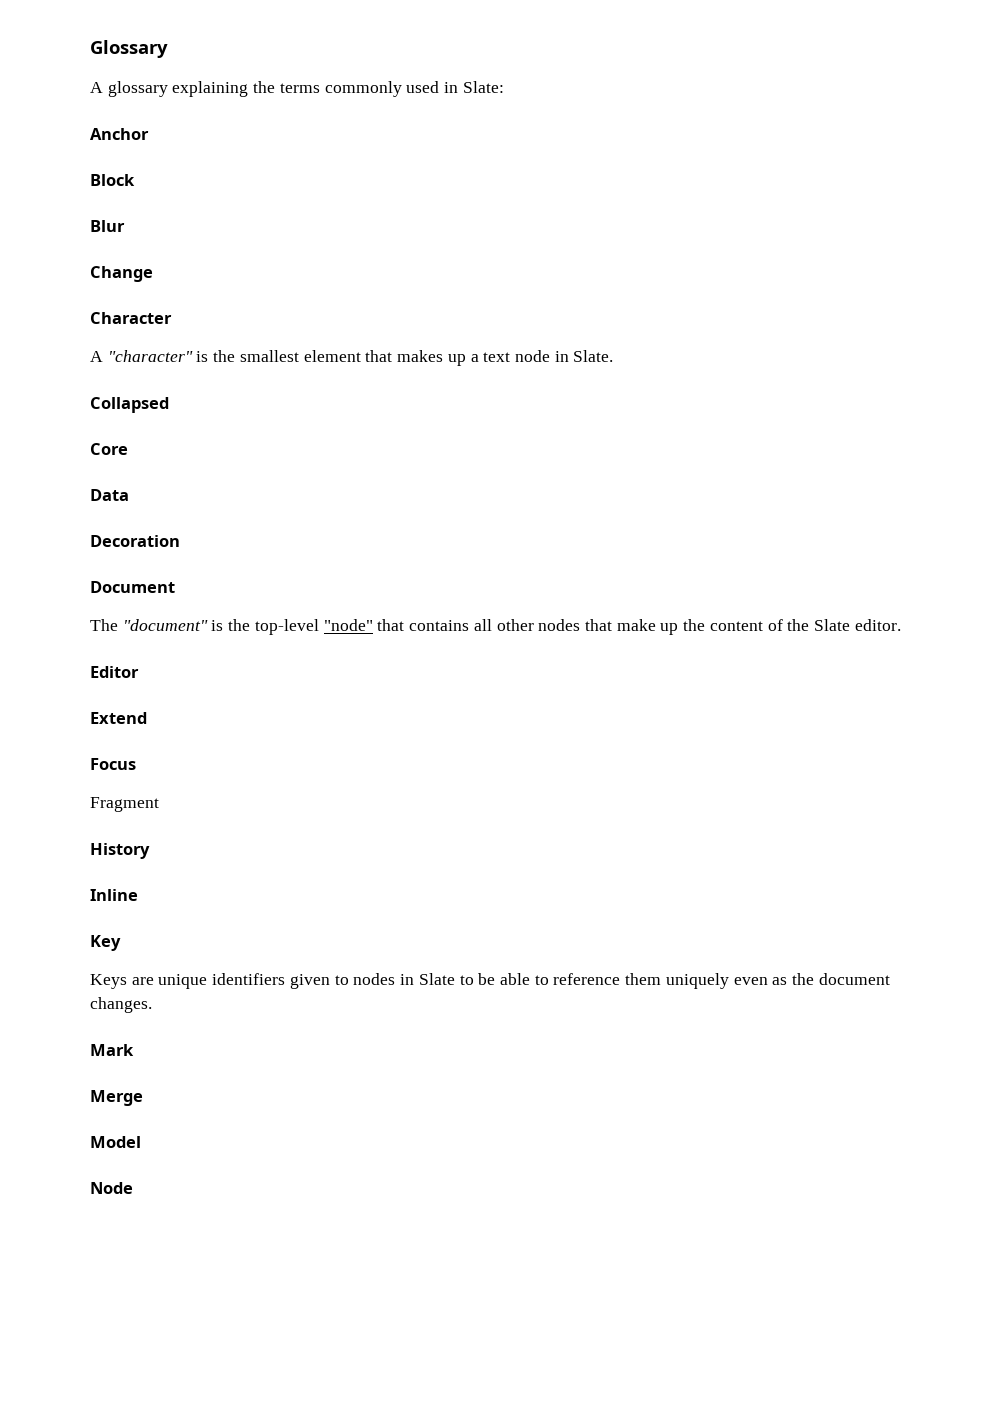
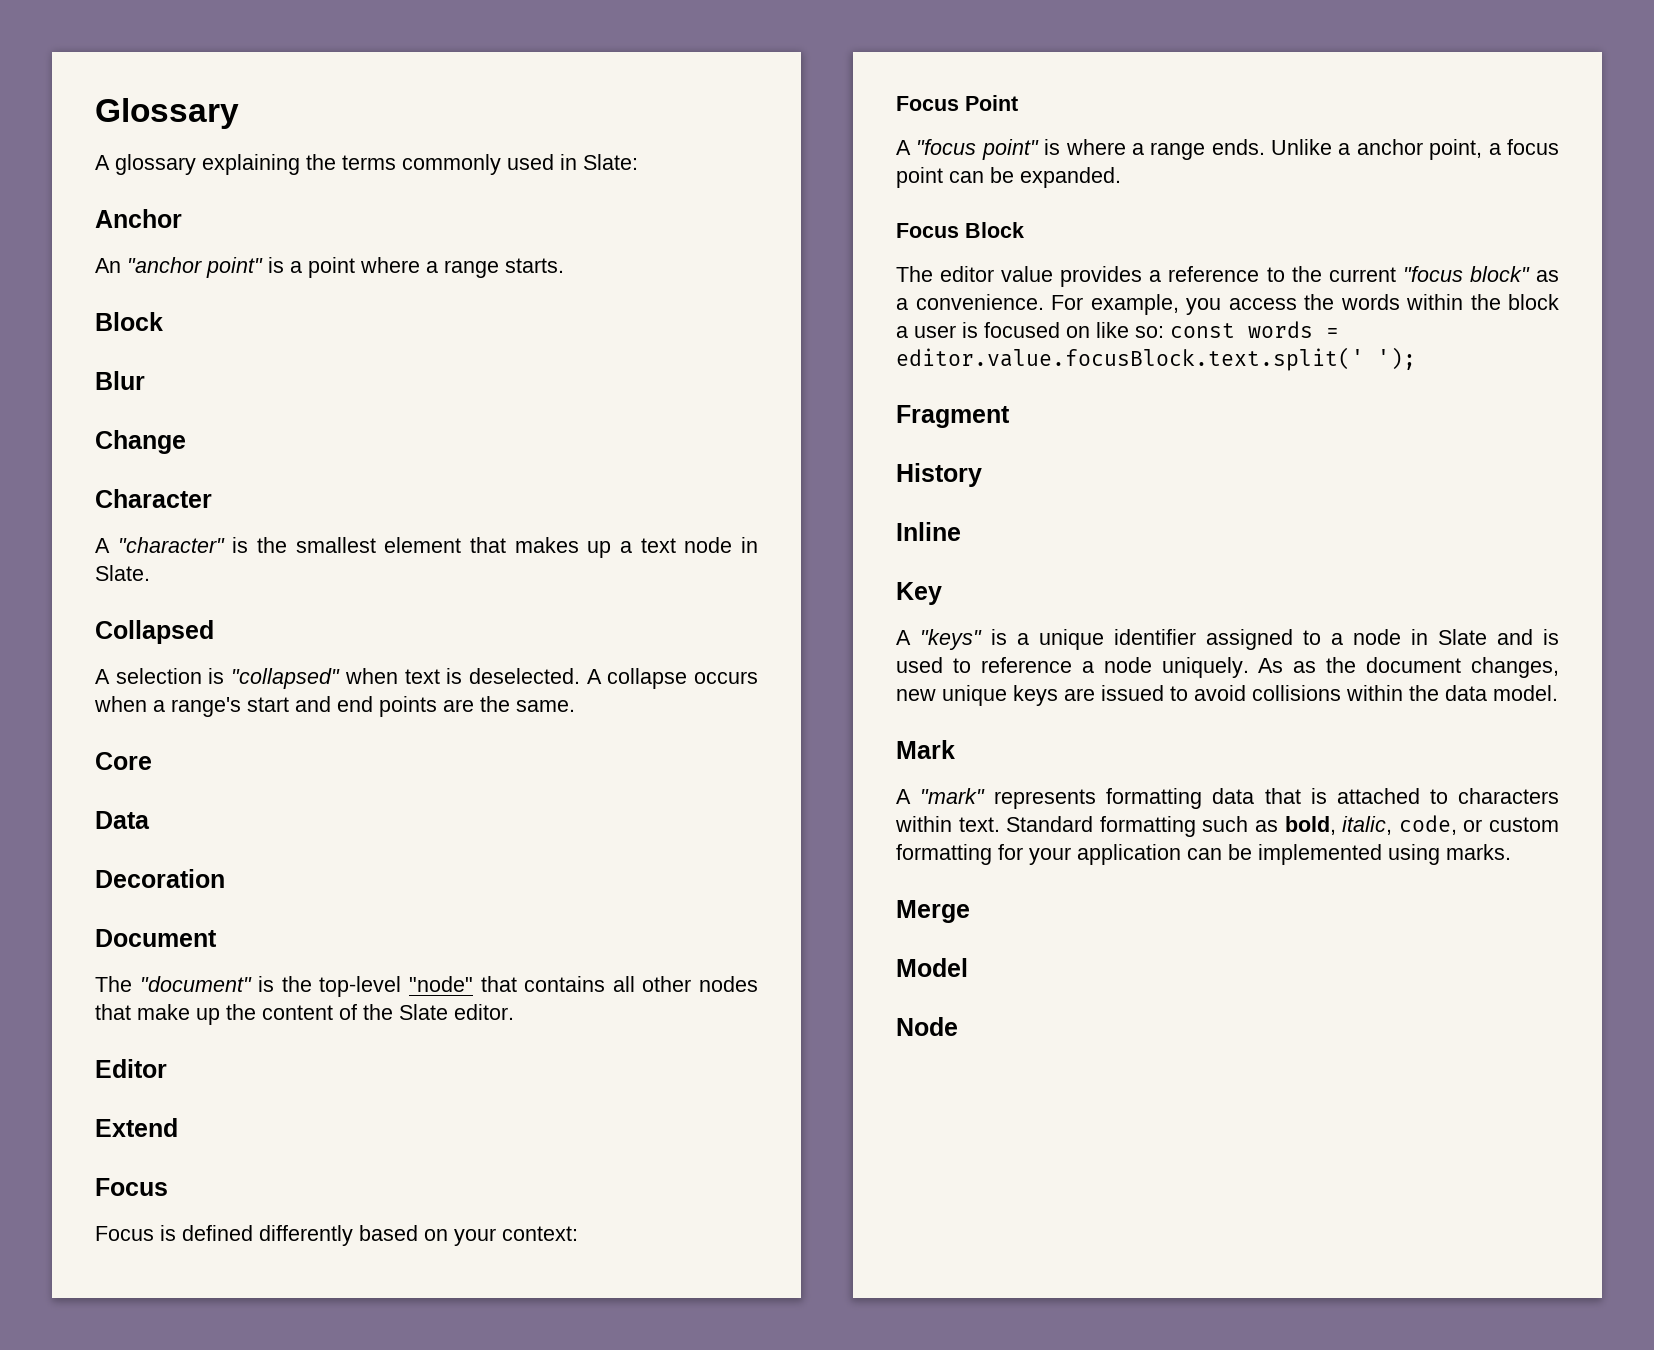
+ An "anchor point" is a point where a range starts.
+ A selection is "collapsed" when text is deselected. A collapse occurs when a range's start and end points are the same.
+ Focus is defined differently based on your context:
+ Focus Point
+ A "focus point" is where a range ends. Unlike a anchor point, a focus point can be expanded.
+ Focus Block
+ The editor value provides a reference to the current "focus block" as a convenience. For example, you access the words within the block a user is focused on like so: const words = editor.value.focusBlock.text.split(' ');
  Fragment
  History
  Inline
  Key
- Keys are unique identifiers given to nodes in Slate to be able to reference them uniquely even as the document changes.
+ A "keys" is a unique identifier assigned to a node in Slate and is used to reference a node uniquely. As as the document changes, new unique keys are issued to avoid collisions within the data model.
  Mark
+ A "mark" represents formatting data that is attached to characters within text. Standard formatting such as bold, italic, code, or custom formatting for your application can be implemented using marks.

